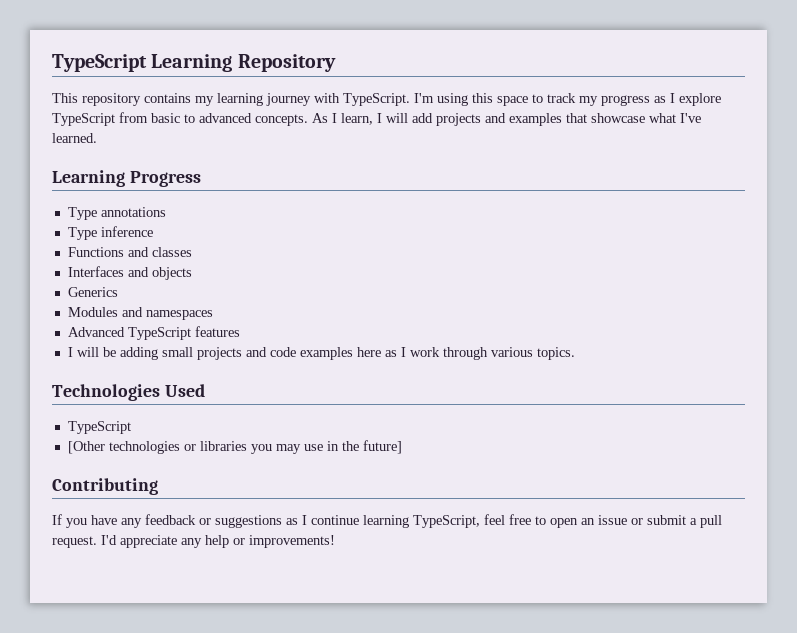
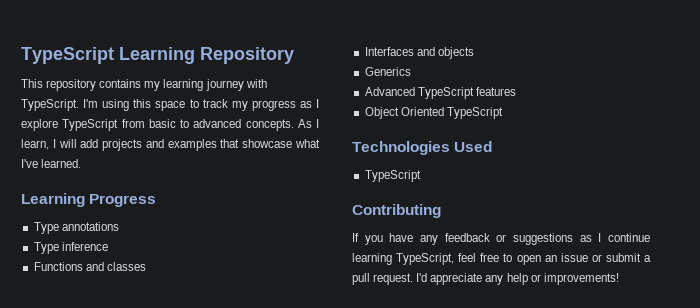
- Modules and namespaces
- I will be adding small projects and code examples here as I work through various topics.
+ Object Oriented TypeScript
  Technologies Used
  TypeScript
- [Other technologies or libraries you may use in the future]

